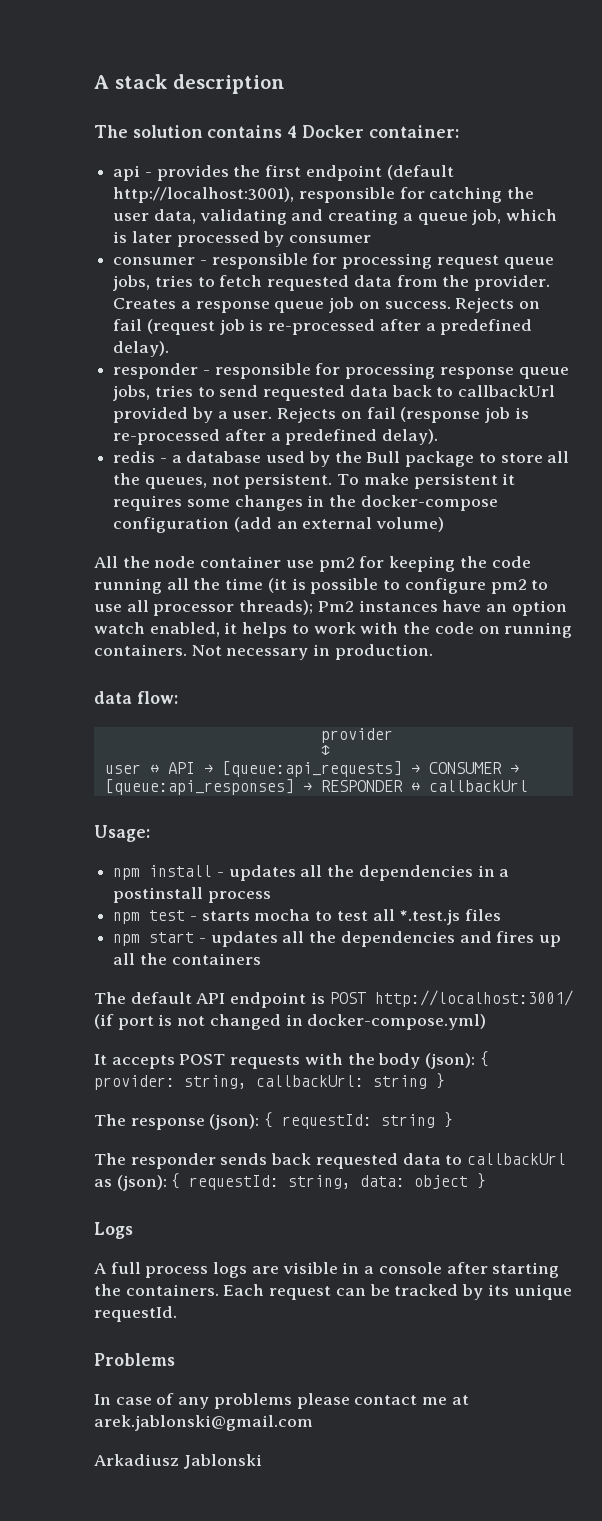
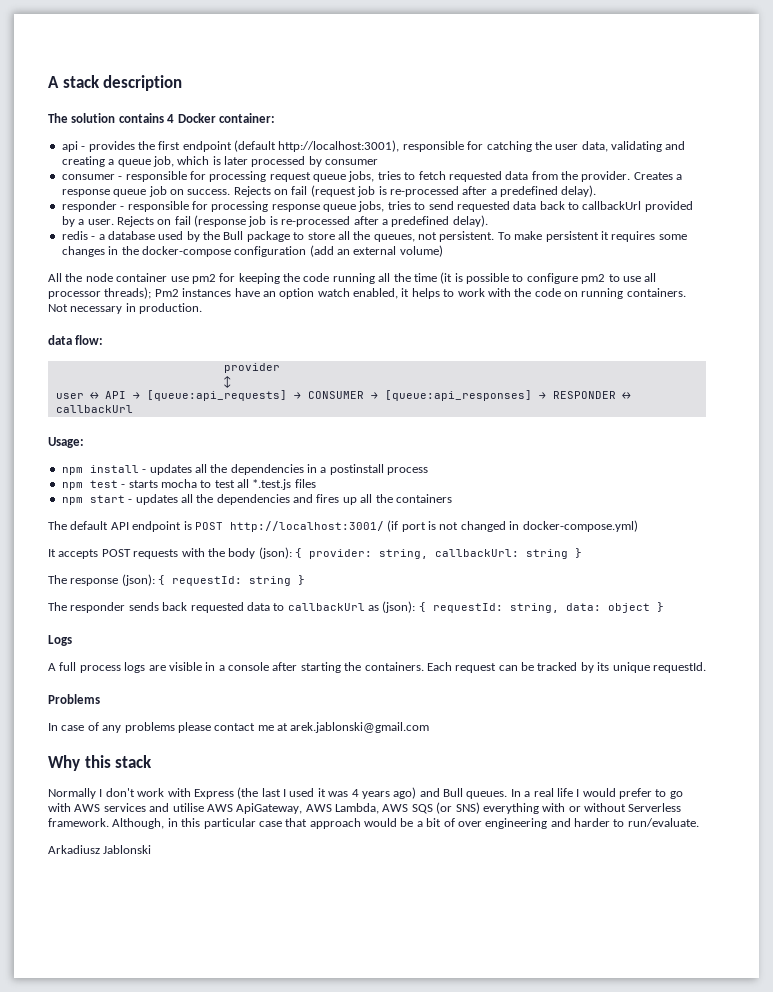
+ Why this stack
+ Normally I don't work with Express (the last I used it was 4 years ago) and Bull queues. In a real life I would prefer to go with AWS services and utilise AWS ApiGateway, AWS Lambda, AWS SQS (or SNS) everything with or without Serverless framework. Although, in this particular case that approach would be a bit of over engineering and harder to run/evaluate.

